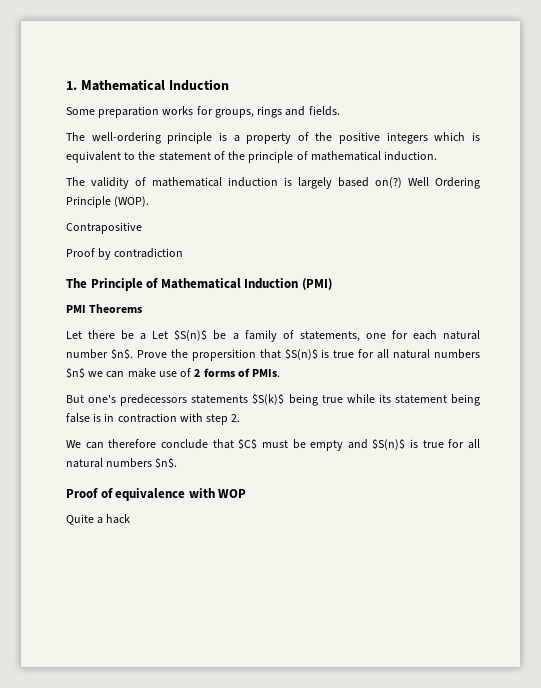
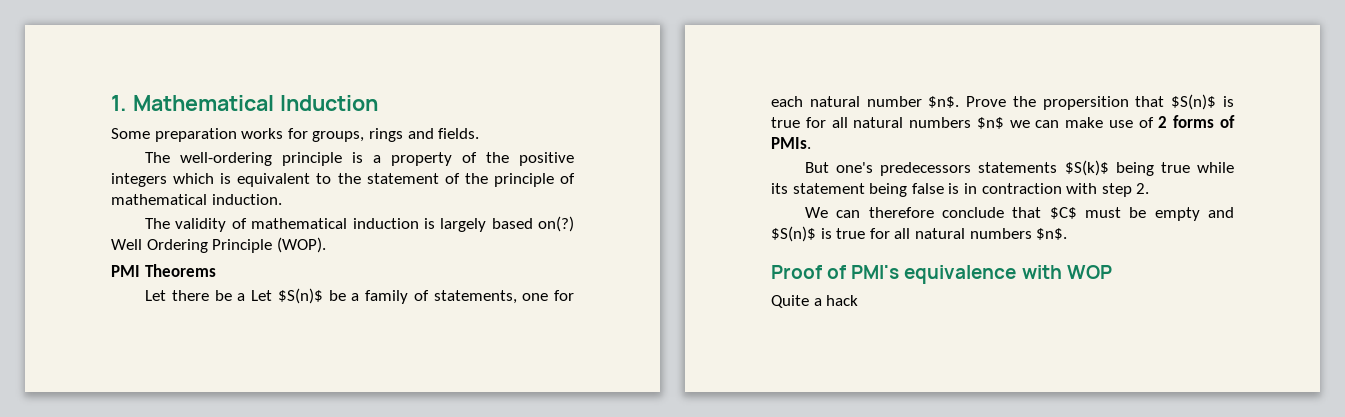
- Contrapositive
- Proof by contradiction
- The Principle of Mathematical Induction (PMI)
- Proof of equivalence with WOP
+ Proof of PMI's equivalence with WOP

